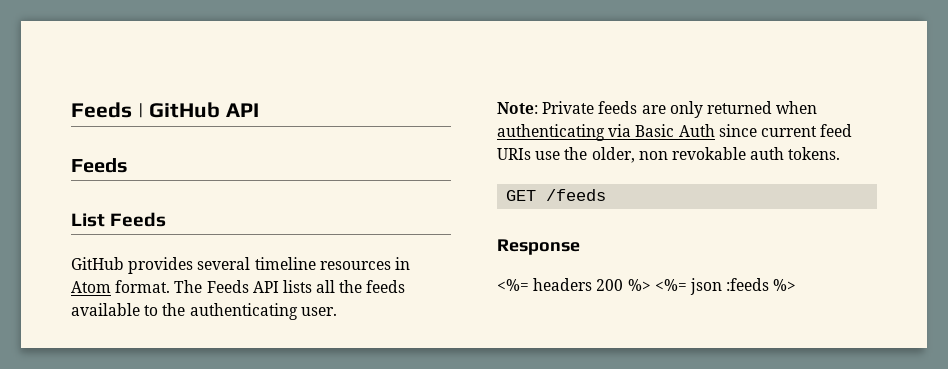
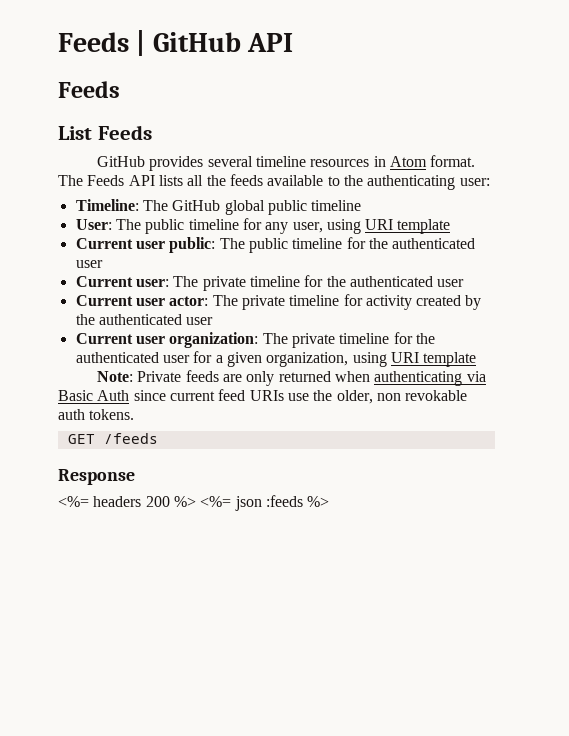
- The Feeds API lists all the feeds available to the authenticating user.
+ The Feeds API lists all the feeds available to the authenticating user:
+ Timeline: The GitHub global public timeline
+ User: The public timeline for any user, using URI template
+ Current user public: The public timeline for the authenticated user
+ Current user: The private timeline for the authenticated user
+ Current user actor: The private timeline for activity created by the authenticated user
+ Current user organization: The private timeline for the authenticated user for a given organization, using URI template

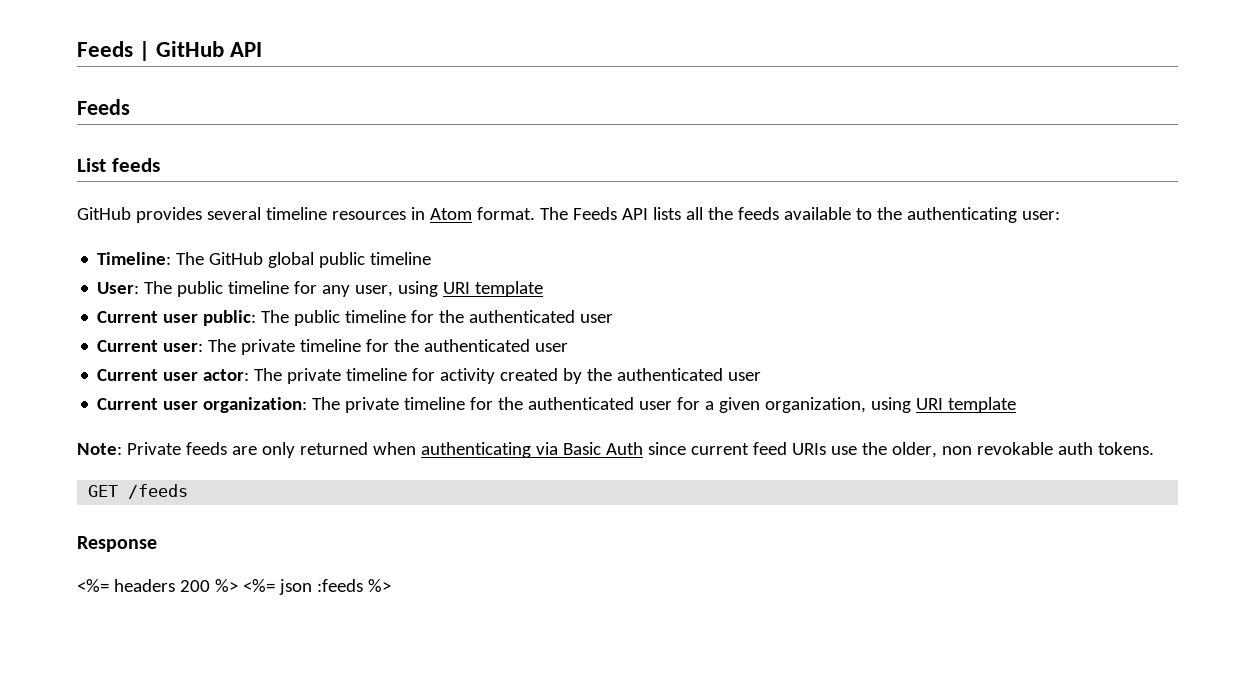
- List Feeds
+ List feeds

